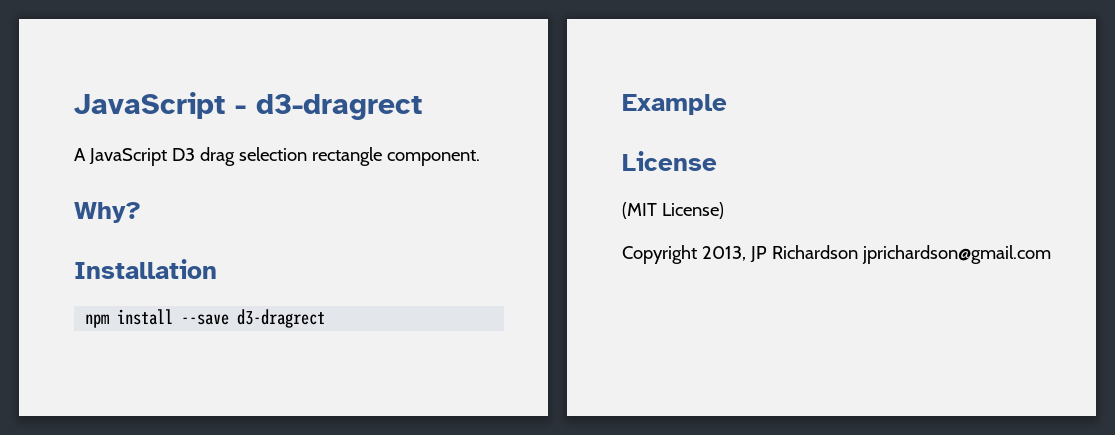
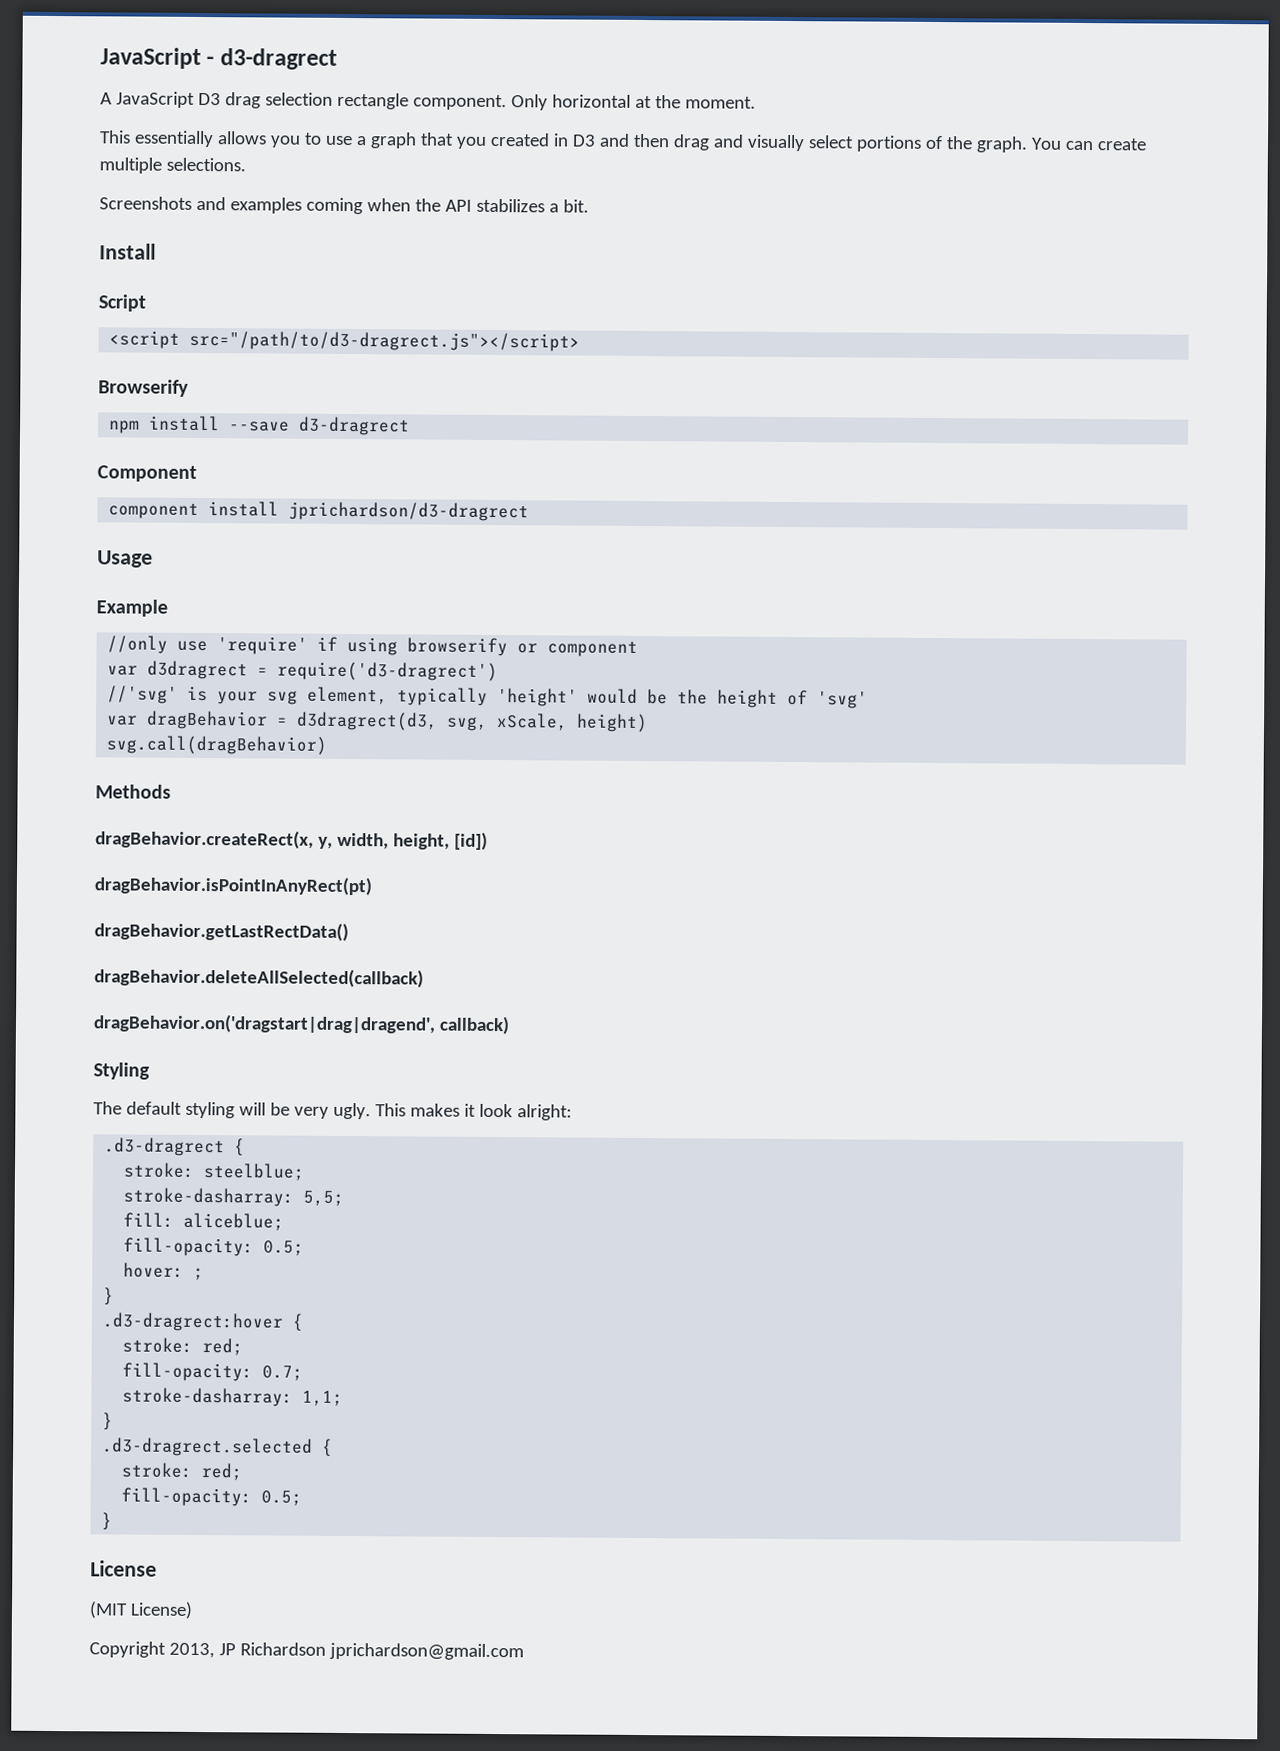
- A JavaScript D3 drag selection rectangle component.
- Why?
- Installation
+ A JavaScript D3 drag selection rectangle component. Only horizontal at the moment.
+ This essentially allows you to use a graph that you created in D3 and then drag and visually select portions of the graph. You can create multiple selections.
+ Screenshots and examples coming when the API stabilizes a bit.
+ Install
+ Script
+ <script src="/path/to/d3-dragrect.js"></script>
+ Browserify
  npm install --save d3-dragrect
+ Component
+ component install jprichardson/d3-dragrect
+ Usage
  Example
+ //only use 'require' if using browserify or component
+ var d3dragrect = require('d3-dragrect')
+ //'svg' is your svg element, typically 'height' would be the height of 'svg'
+ var dragBehavior = d3dragrect(d3, svg, xScale, height)
+ svg.call(dragBehavior)
+ Methods
+ dragBehavior.createRect(x, y, width, height, [id])
+ dragBehavior.isPointInAnyRect(pt)
+ dragBehavior.getLastRectData()
+ dragBehavior.deleteAllSelected(callback)
+ dragBehavior.on('dragstart|drag|dragend', callback)
+ Styling
+ The default styling will be very ugly. This makes it look alright:
+ .d3-dragrect {
+ stroke: steelblue;
+ stroke-dasharray: 5,5;
+ fill: aliceblue;
+ fill-opacity: 0.5;
+ hover: ;
+ }
+ .d3-dragrect:hover {
+ stroke: red;
+ fill-opacity: 0.7;
+ stroke-dasharray: 1,1;
+ }
+ .d3-dragrect.selected {
+ stroke: red;
+ fill-opacity: 0.5;
+ }

